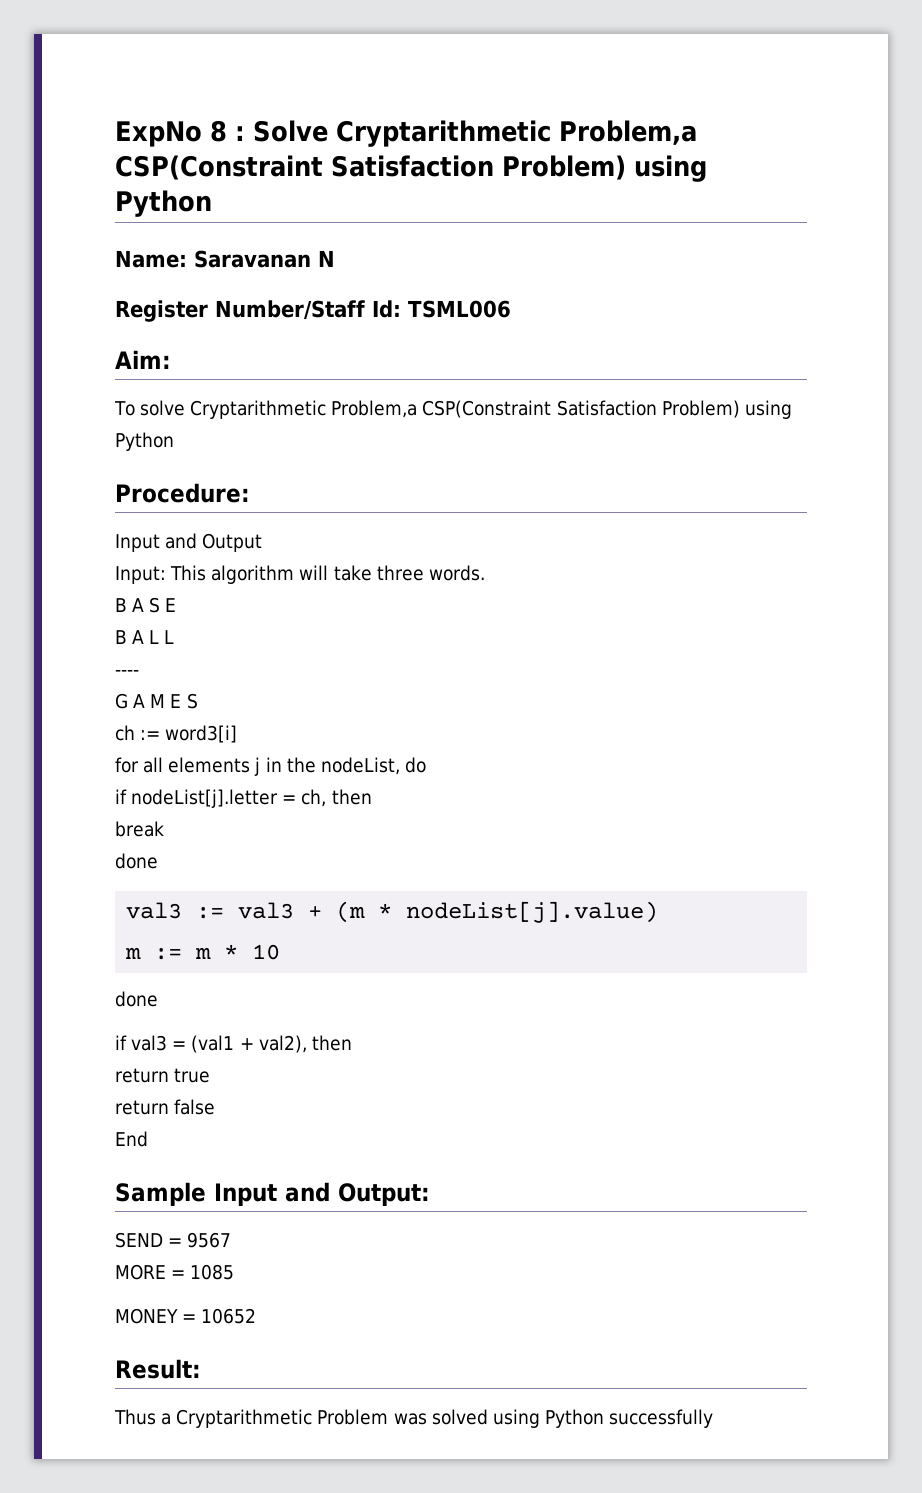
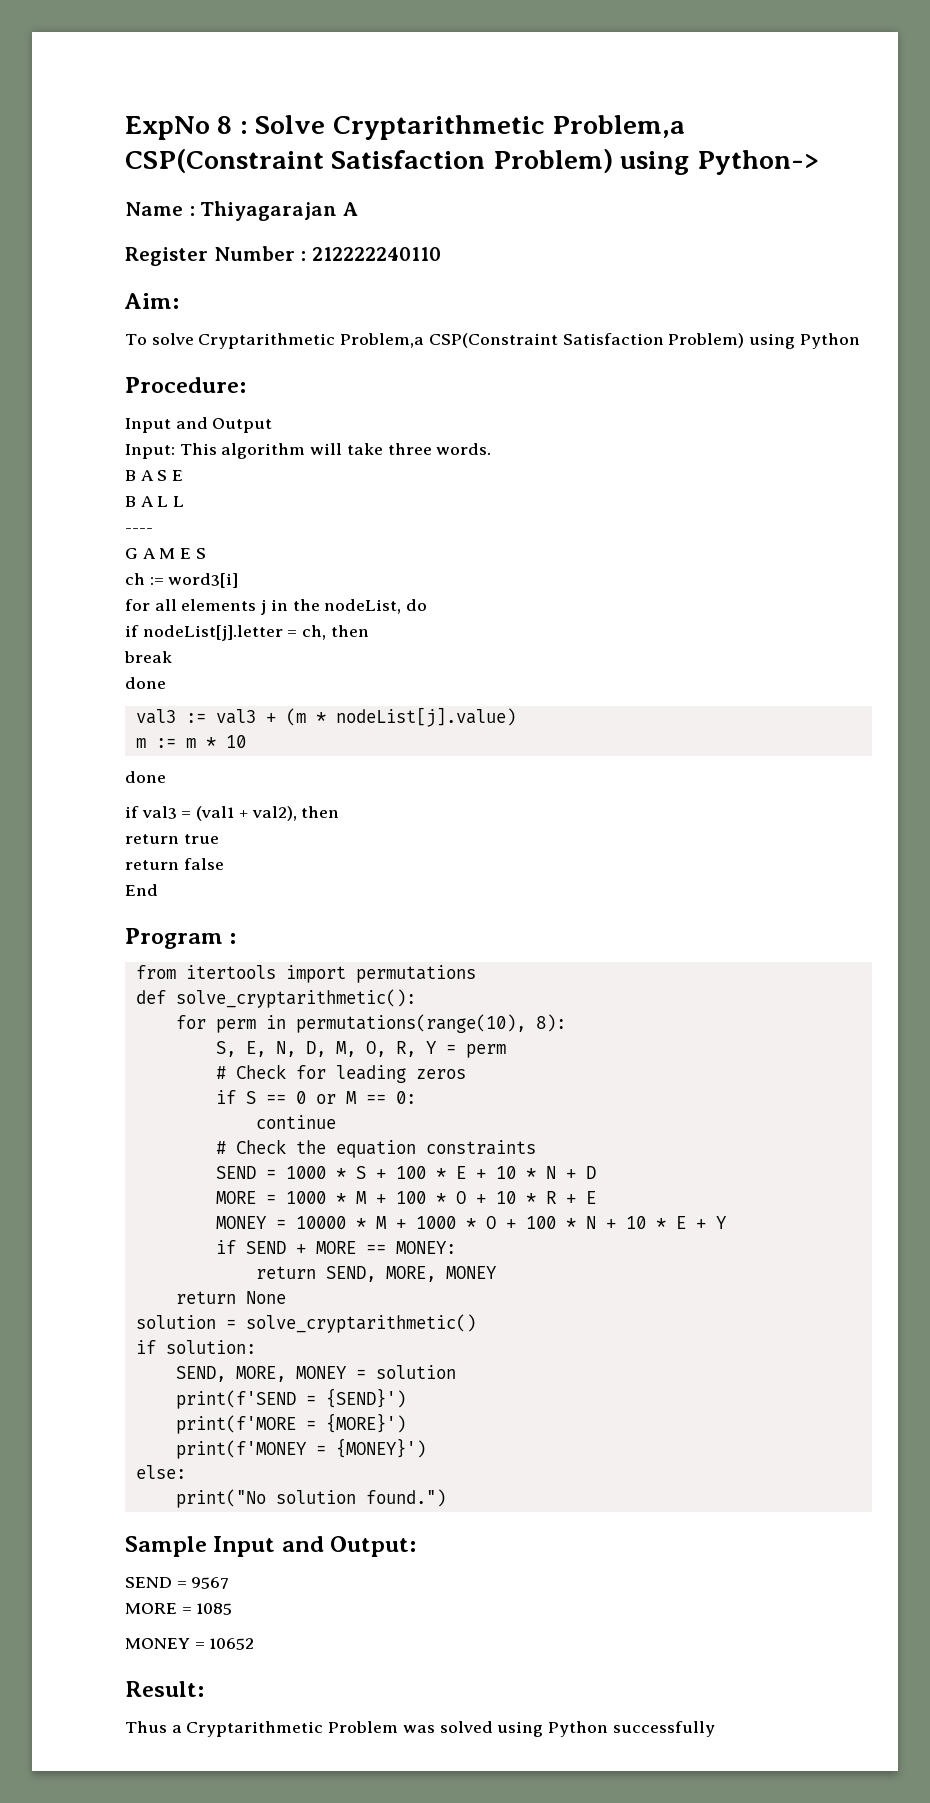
- ExpNo 8 : Solve Cryptarithmetic Problem,a CSP(Constraint Satisfaction Problem) using Python
- Name: Saravanan N
- Register Number/Staff Id: TSML006
+ ExpNo 8 : Solve Cryptarithmetic Problem,a CSP(Constraint Satisfaction Problem) using Python->
+ Name : Thiyagarajan A
+ Register Number : 212222240110
+ Program :
+ from itertools import permutations
+ def solve_cryptarithmetic():
+ for perm in permutations(range(10), 8):
+ S, E, N, D, M, O, R, Y = perm
+ # Check for leading zeros
+ if S == 0 or M == 0:
+ continue
+ # Check the equation constraints
+ SEND = 1000 * S + 100 * E + 10 * N + D
+ MORE = 1000 * M + 100 * O + 10 * R + E
+ MONEY = 10000 * M + 1000 * O + 100 * N + 10 * E + Y
+ if SEND + MORE == MONEY:
+ return SEND, MORE, MONEY
+ return None
+ solution = solve_cryptarithmetic()
+ if solution:
+ SEND, MORE, MONEY = solution
+ print(f'SEND = {SEND}')
+ print(f'MORE = {MORE}')
+ print(f'MONEY = {MONEY}')
+ else:
+ print("No solution found.")

